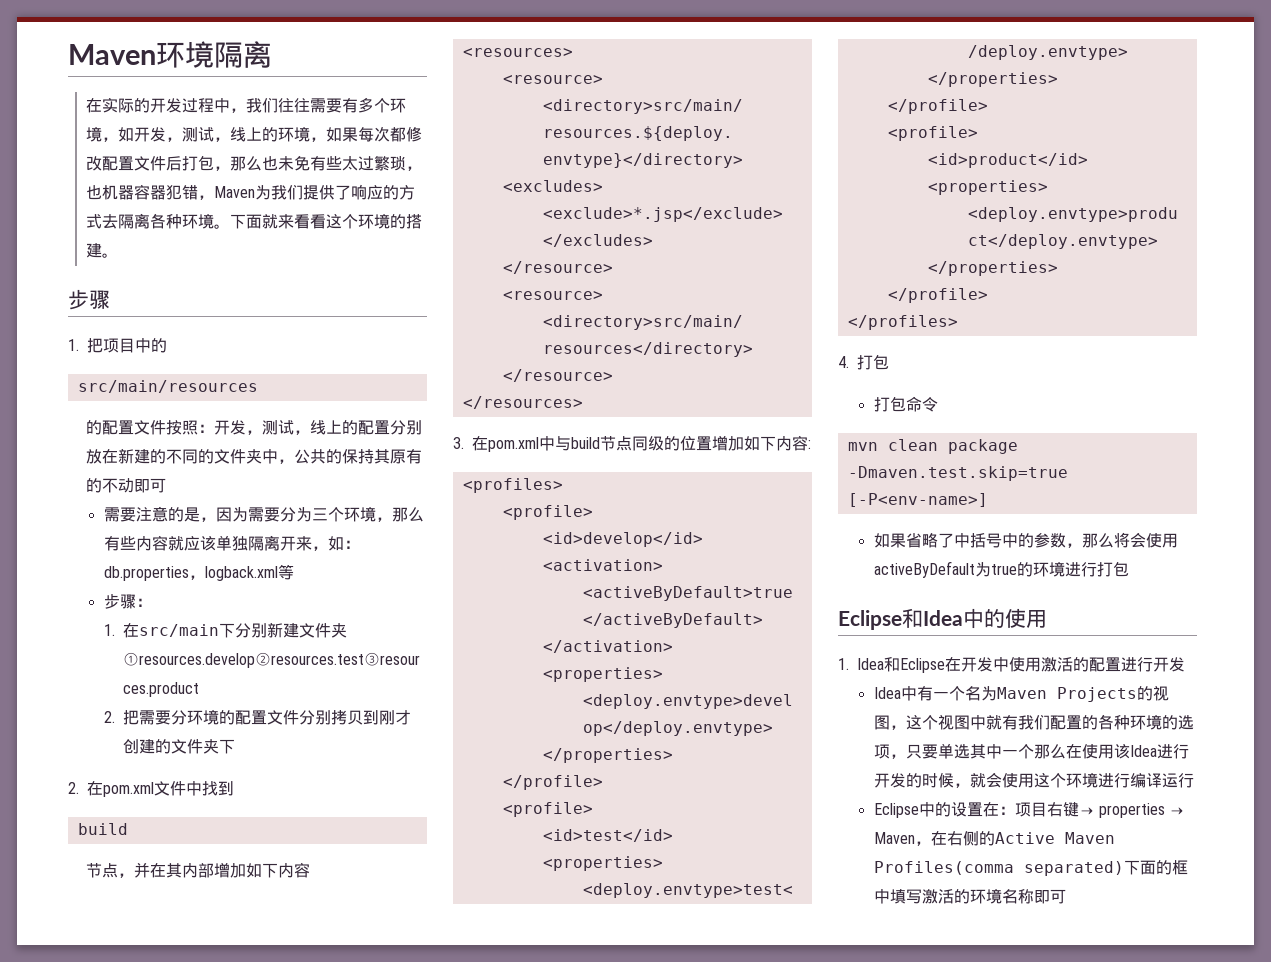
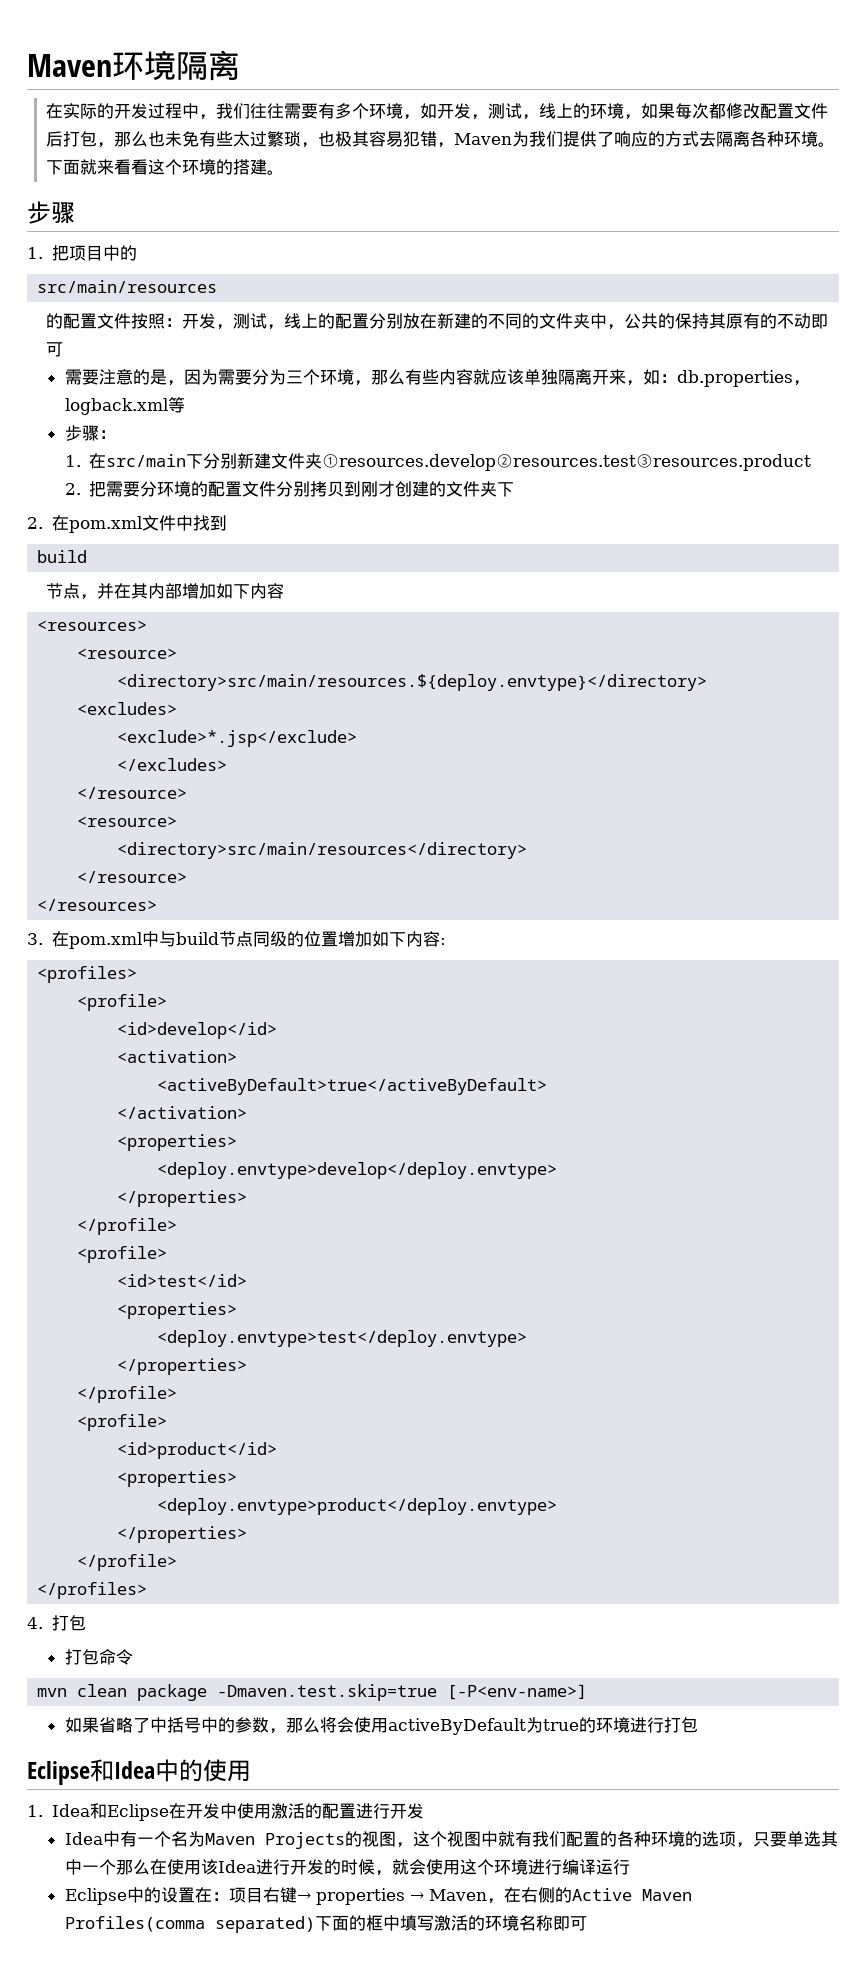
- 在实际的开发过程中，我们往往需要有多个环境，如开发，测试，线上的环境，如果每次都修改配置文件后打包，那么也未免有些太过繁琐，也机器容器犯错，Maven为我们提供了响应的方式去隔离各种环境。
+ 在实际的开发过程中，我们往往需要有多个环境，如开发，测试，线上的环境，如果每次都修改配置文件后打包，那么也未免有些太过繁琐，也极其容易犯错，Maven为我们提供了响应的方式去隔离各种环境。

